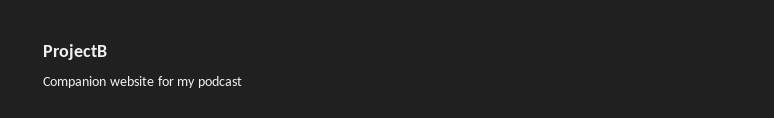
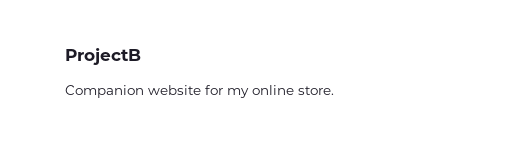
- Companion website for my podcast
+ Companion website for my online store.

